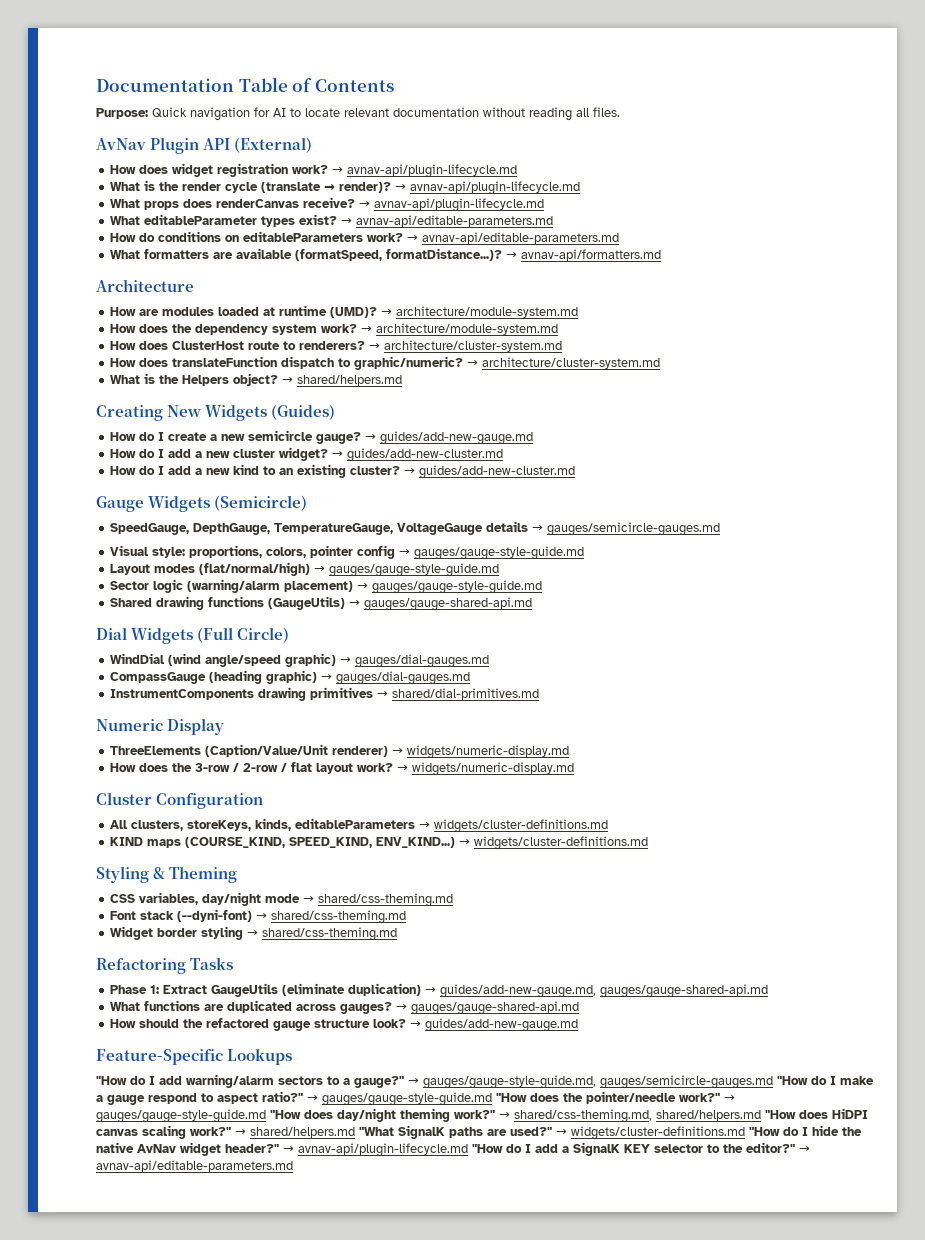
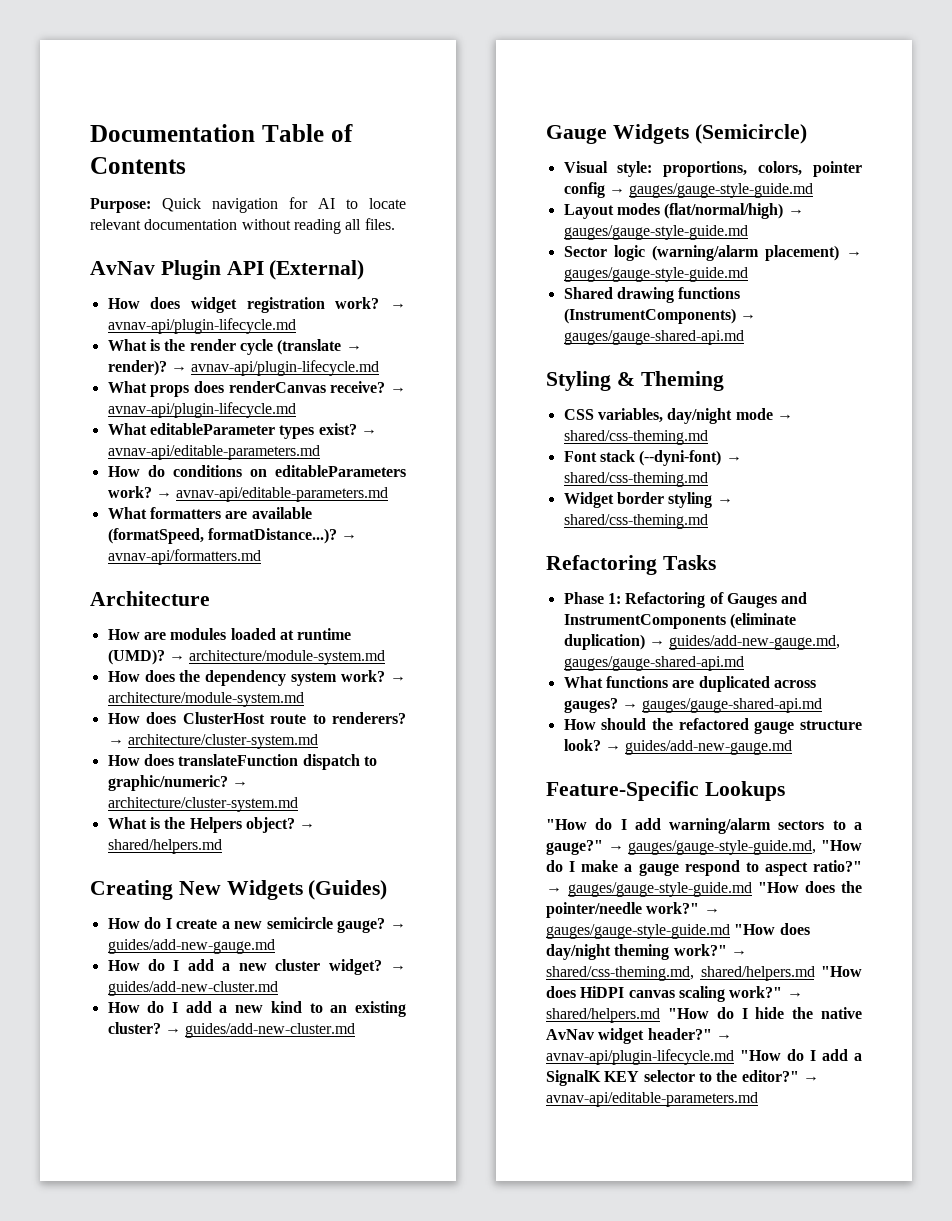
- SpeedGauge, DepthGauge, TemperatureGauge, VoltageGauge details → gauges/semicircle-gauges.md
- Shared drawing functions (GaugeUtils) → gauges/gauge-shared-api.md
- Dial Widgets (Full Circle)
- WindDial (wind angle/speed graphic) → gauges/dial-gauges.md
- CompassGauge (heading graphic) → gauges/dial-gauges.md
- InstrumentComponents drawing primitives → shared/dial-primitives.md
- Numeric Display
- ThreeElements (Caption/Value/Unit renderer) → widgets/numeric-display.md
- How does the 3-row / 2-row / flat layout work? → widgets/numeric-display.md
- Cluster Configuration
- All clusters, storeKeys, kinds, editableParameters → widgets/cluster-definitions.md
- KIND maps (COURSE_KIND, SPEED_KIND, ENV_KIND...) → widgets/cluster-definitions.md
+ Shared drawing functions (InstrumentComponents) → gauges/gauge-shared-api.md
- Phase 1: Extract GaugeUtils (eliminate duplication) → guides/add-new-gauge.md, gauges/gauge-shared-api.md
+ Phase 1: Refactoring of Gauges and InstrumentComponents (eliminate duplication) → guides/add-new-gauge.md, gauges/gauge-shared-api.md
- → gauges/gauge-style-guide.md, gauges/semicircle-gauges.md "How do I make a gauge respond to aspect ratio?"
+ → gauges/gauge-style-guide.md, "How do I make a gauge respond to aspect ratio?"
- → shared/helpers.md "What SignalK paths are used?" → widgets/cluster-definitions.md "How do I hide the native AvNav widget header?"
+ → shared/helpers.md "How do I hide the native AvNav widget header?"

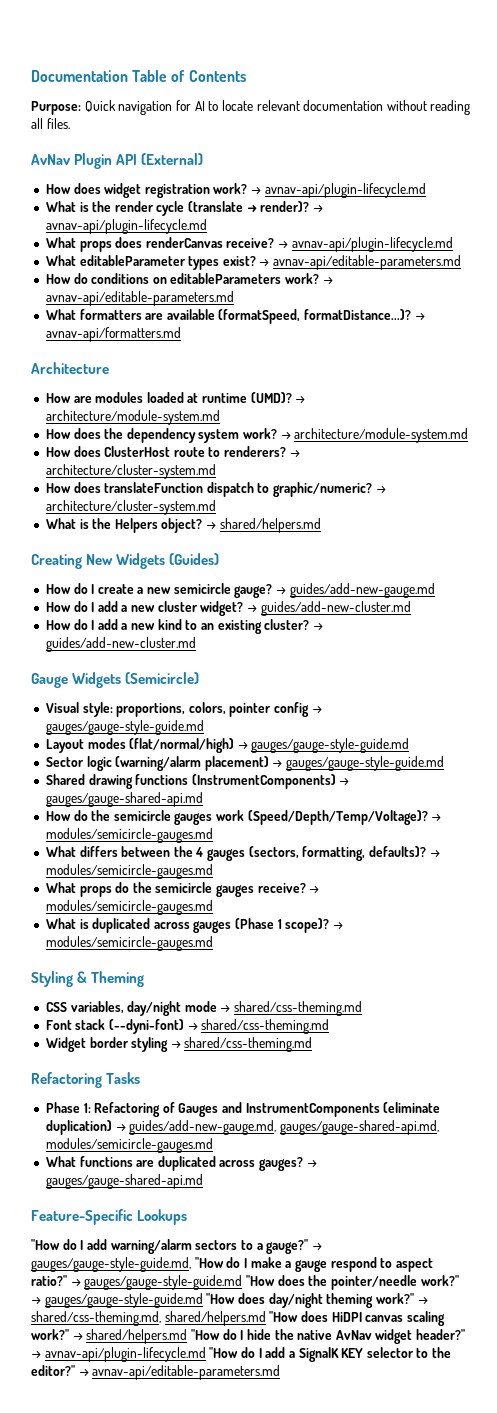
+ How do the semicircle gauges work (Speed/Depth/Temp/Voltage)? → modules/semicircle-gauges.md
+ What differs between the 4 gauges (sectors, formatting, defaults)? → modules/semicircle-gauges.md
+ What props do the semicircle gauges receive? → modules/semicircle-gauges.md
+ What is duplicated across gauges (Phase 1 scope)? → modules/semicircle-gauges.md
- Phase 1: Refactoring of Gauges and InstrumentComponents (eliminate duplication) → guides/add-new-gauge.md, gauges/gauge-shared-api.md
+ Phase 1: Refactoring of Gauges and InstrumentComponents (eliminate duplication) → guides/add-new-gauge.md, gauges/gauge-shared-api.md, modules/semicircle-gauges.md
- How should the refactored gauge structure look? → guides/add-new-gauge.md

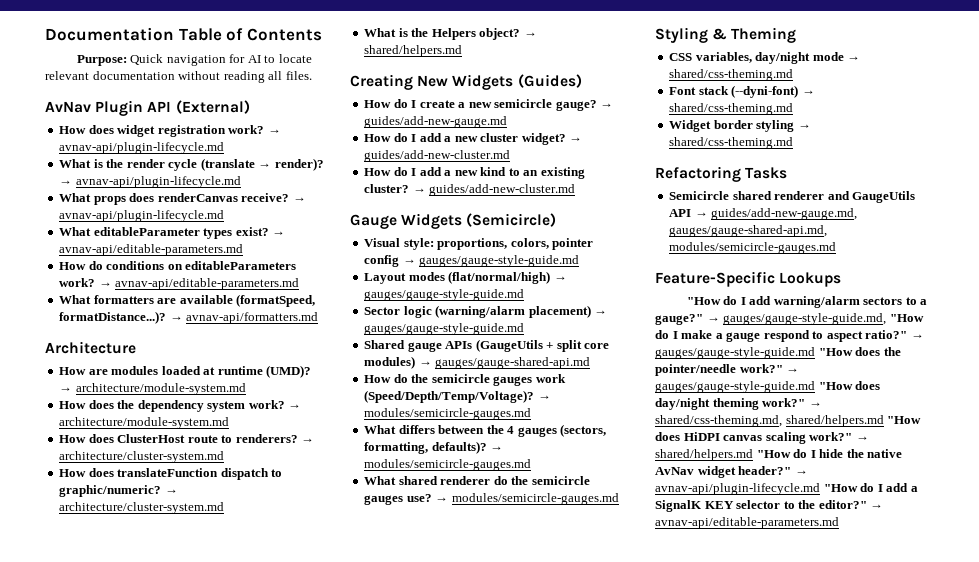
- Shared drawing functions (InstrumentComponents) → gauges/gauge-shared-api.md
+ Shared gauge APIs (GaugeUtils + split core modules) → gauges/gauge-shared-api.md
- What props do the semicircle gauges receive? → modules/semicircle-gauges.md
- What is duplicated across gauges (Phase 1 scope)?
+ What shared renderer do the semicircle gauges use?
- Phase 1: Refactoring of Gauges and InstrumentComponents (eliminate duplication) → guides/add-new-gauge.md, gauges/gauge-shared-api.md, modules/semicircle-gauges.md
- What functions are duplicated across gauges? → gauges/gauge-shared-api.md
+ Semicircle shared renderer and GaugeUtils API → guides/add-new-gauge.md, gauges/gauge-shared-api.md, modules/semicircle-gauges.md

